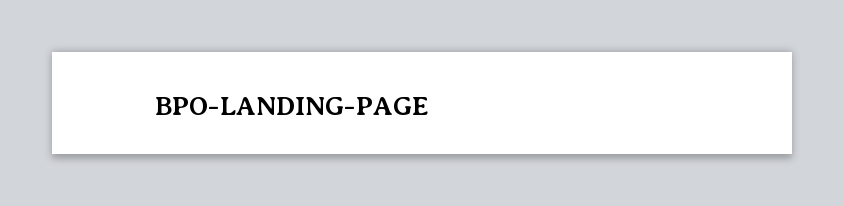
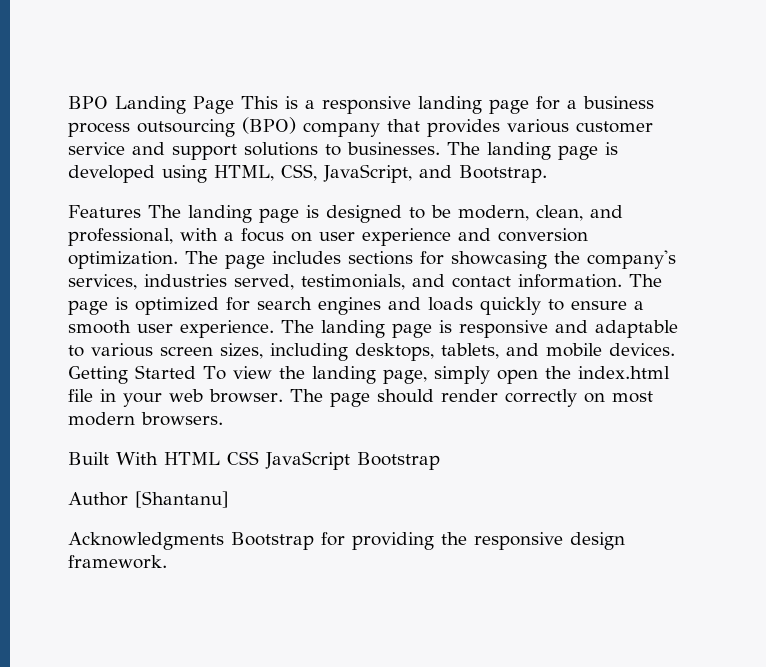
- BPO-LANDING-PAGE
+ BPO Landing Page This is a responsive landing page for a business process outsourcing (BPO) company that provides various customer service and support solutions to businesses. The landing page is developed using HTML, CSS, JavaScript, and Bootstrap.
+ Features The landing page is designed to be modern, clean, and professional, with a focus on user experience and conversion optimization. The page includes sections for showcasing the company's services, industries served, testimonials, and contact information. The page is optimized for search engines and loads quickly to ensure a smooth user experience. The landing page is responsive and adaptable to various screen sizes, including desktops, tablets, and mobile devices. Getting Started To view the landing page, simply open the index.html file in your web browser. The page should render correctly on most modern browsers.
+ Built With HTML CSS JavaScript Bootstrap
+ Author [Shantanu]
+ Acknowledgments Bootstrap for providing the responsive design framework.

